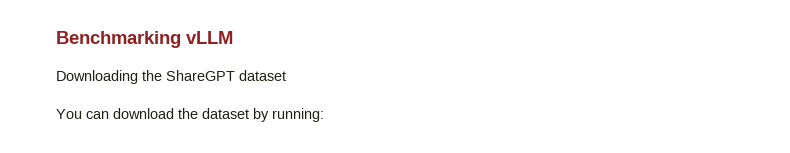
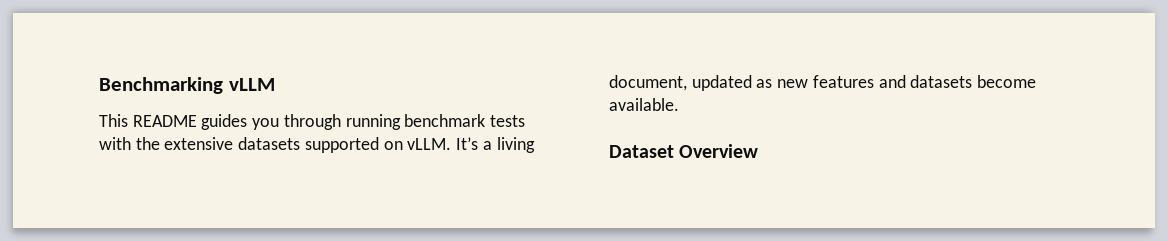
- Downloading the ShareGPT dataset
- You can download the dataset by running:
+ This README guides you through running benchmark tests with the extensive datasets supported on vLLM. It’s a living document, updated as new features and datasets become available.
+ Dataset Overview

